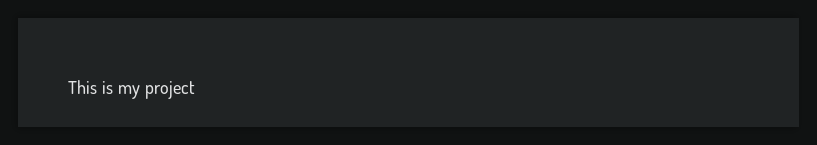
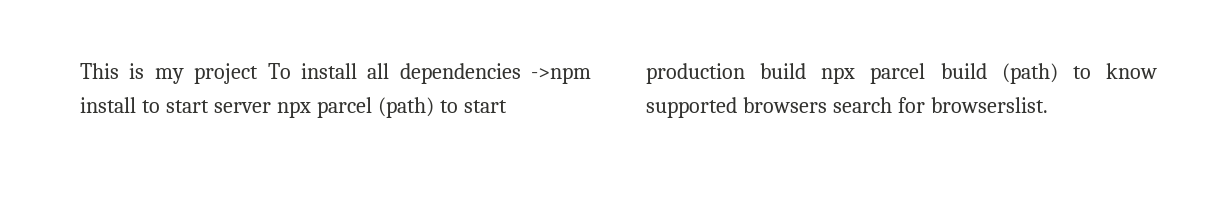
- This is my project
+ This is my project To install all dependencies ->npm install to start server npx parcel (path) to start production build npx parcel build (path) to know supported browsers search for browserslist.

